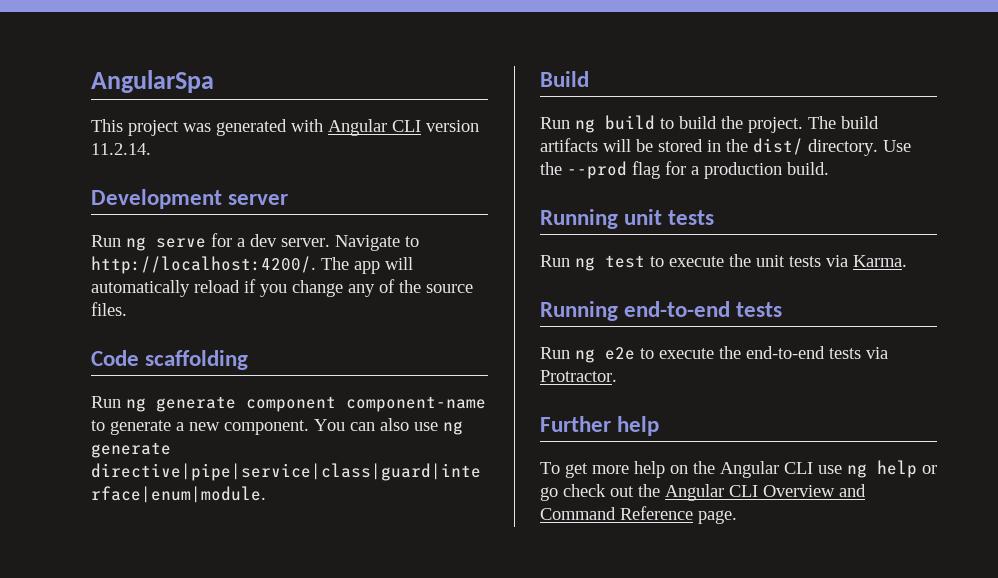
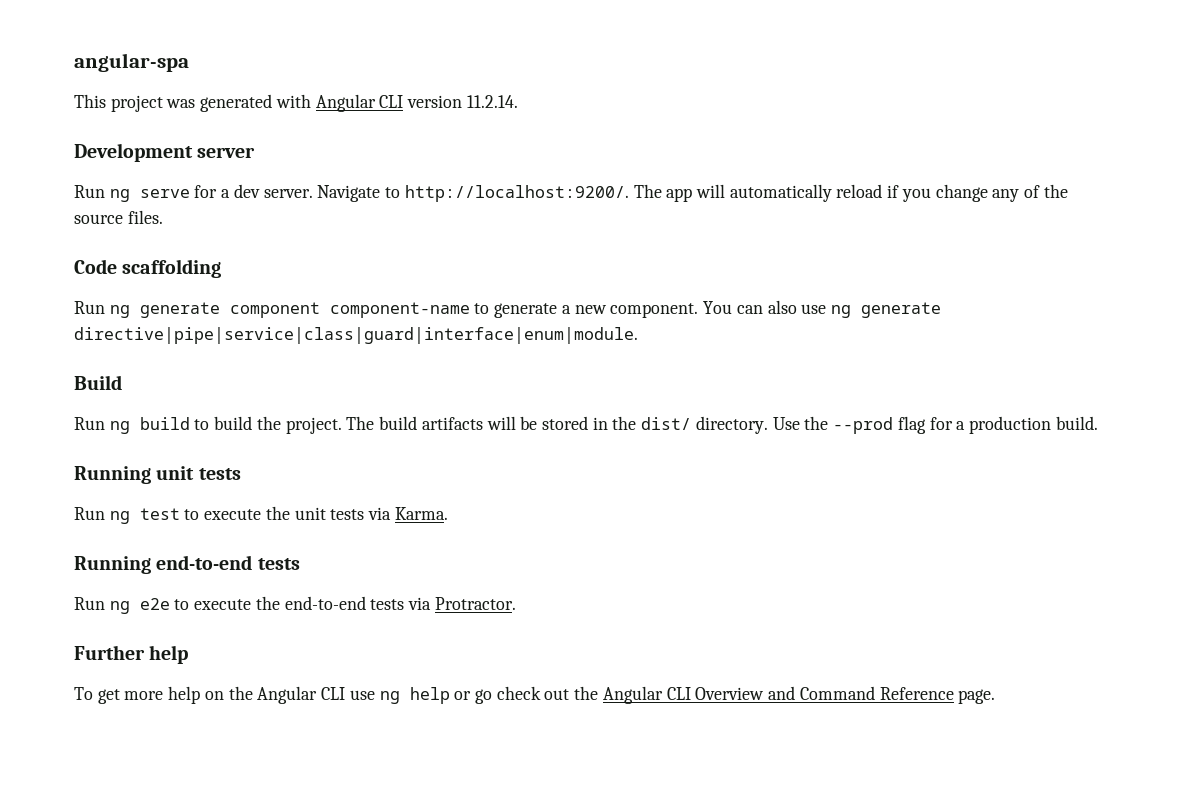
- AngularSpa
+ angular-spa
- Navigate to http://localhost:4200/.
+ Navigate to http://localhost:9200/.

